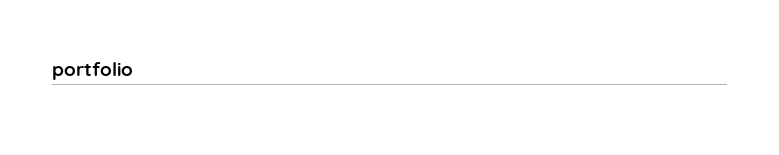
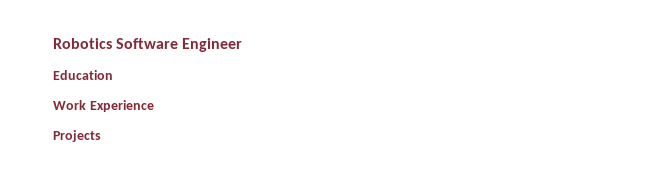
- portfolio
+ Robotics Software Engineer
+ Education
+ Work Experience
+ Projects

